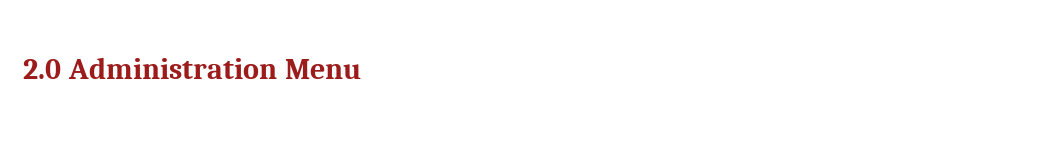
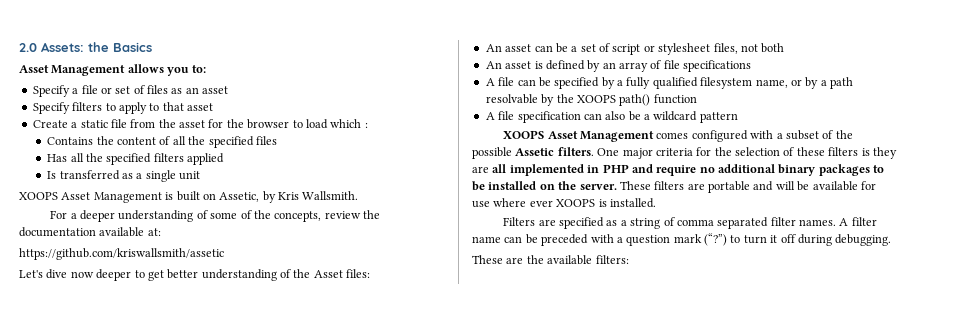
- 2.0 Administration Menu
+ 2.0 Assets: the Basics
+ Asset Management allows you to:
+ Specify a file or set of files as an asset
+ Specify filters to apply to that asset
+ Create a static file from the asset for the browser to load which :
+ Contains the content of all the specified files
+ Has all the specified filters applied
+ Is transferred as a single unit
+ XOOPS Asset Management is built on Assetic, by Kris Wallsmith.
+ For a deeper understanding of some of the concepts, review the documentation available at:
+ https://github.com/kriswallsmith/assetic
+ Let's dive now deeper to get better understanding of the Asset files:
+ An asset can be a set of script or stylesheet files, not both
+ An asset is defined by an array of file specifications
+ A file can be specified by a fully qualified filesystem name, or by a path resolvable by the XOOPS path() function
+ A file specification can also be a wildcard pattern
+ XOOPS Asset Management comes configured with a subset of the possible Assetic filters. One major criteria for the selection of these filters is they are all implemented in PHP and require no additional binary packages to be installed on the server. These filters are portable and will be available for use where ever XOOPS is installed.
+ Filters are specified as a string of comma separated filter names. A filter name can be preceded with a question mark (“?”) to turn it off during debugging.
+ These are the available filters:

